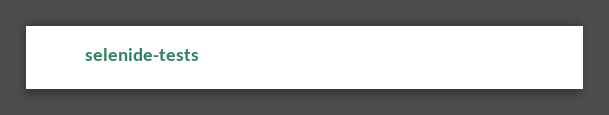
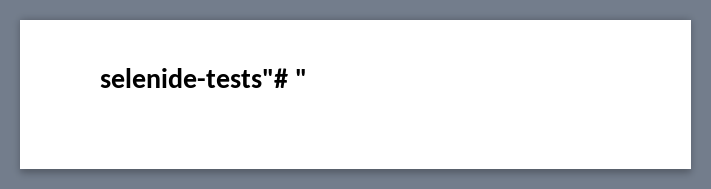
- selenide-tests
+ selenide-tests"# "

